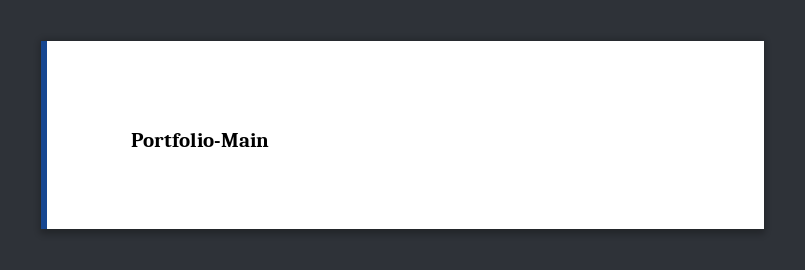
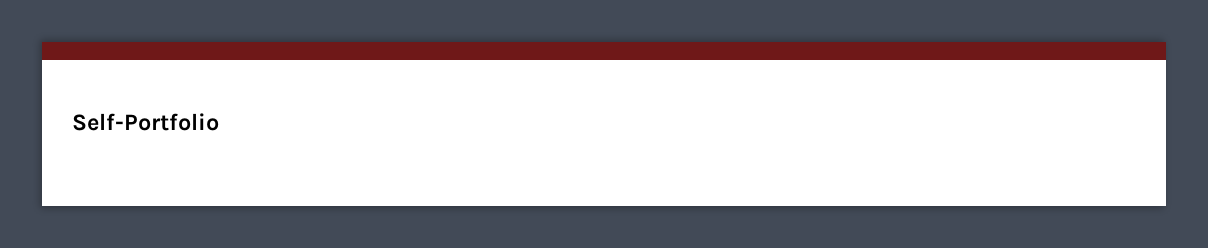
- Portfolio-Main
+ Self-Portfolio

